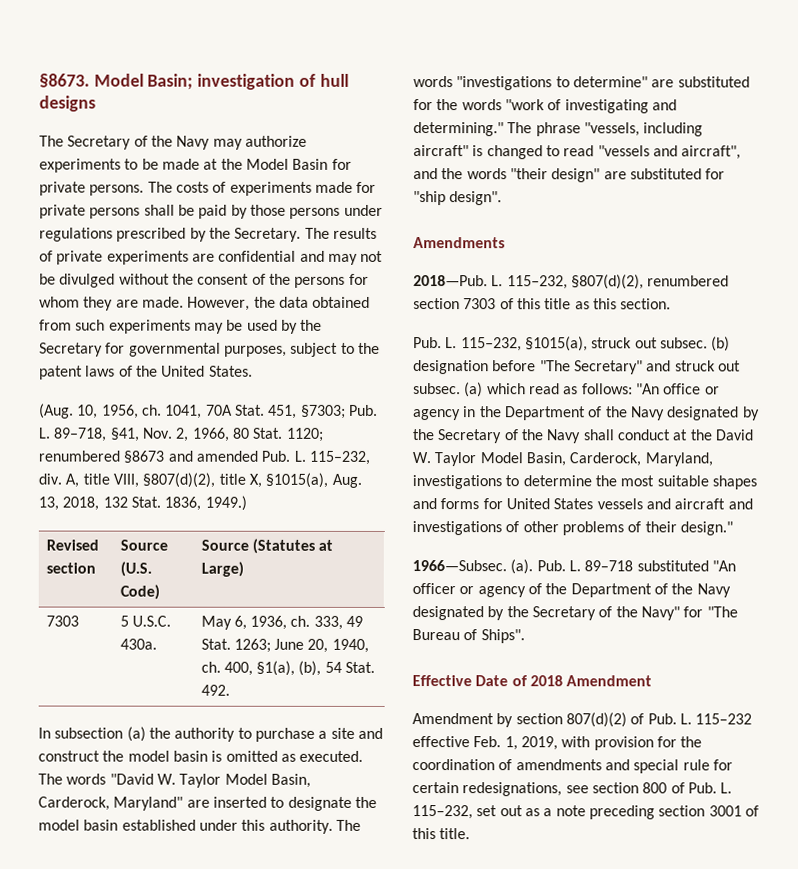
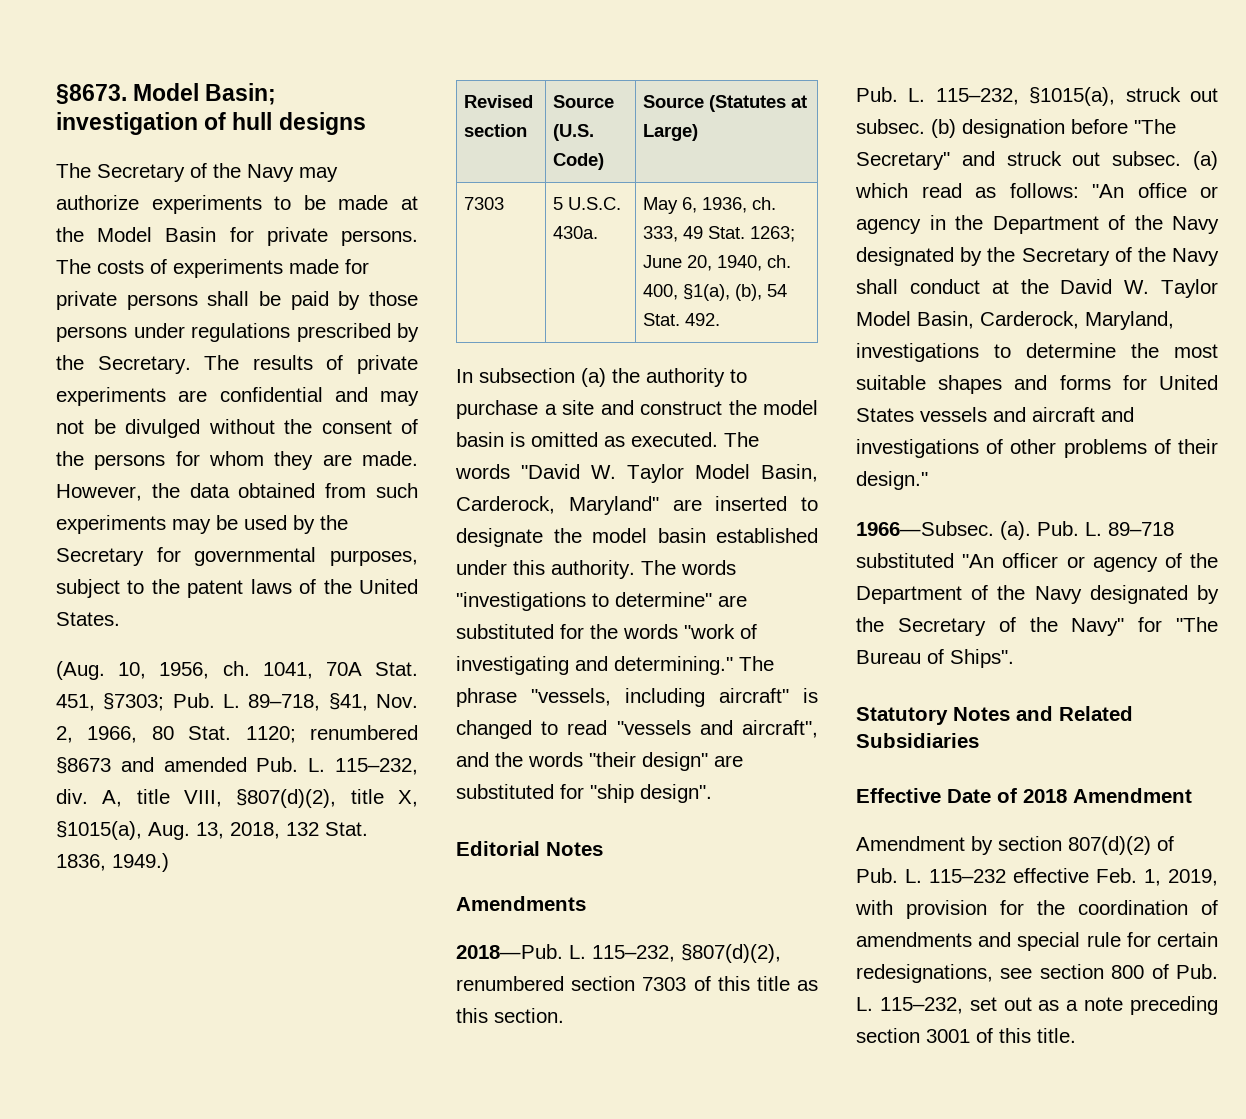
+ Editorial Notes
+ Statutory Notes and Related Subsidiaries

